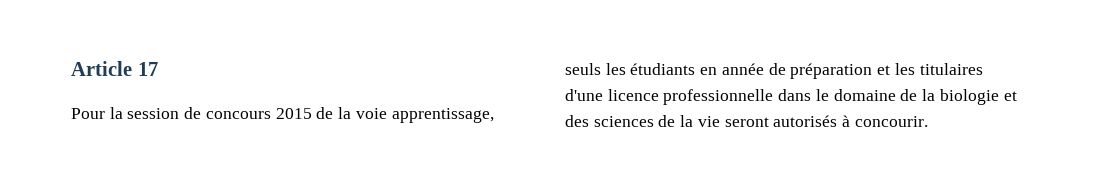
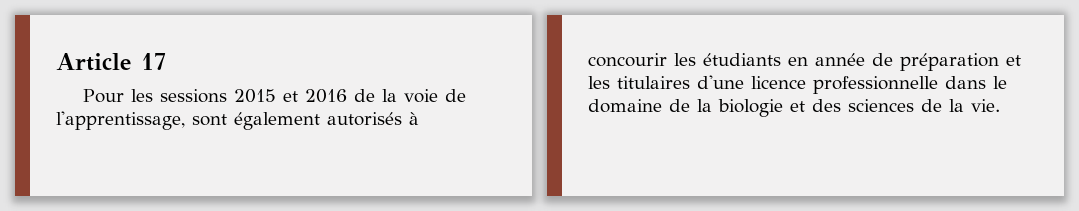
- Pour la session de concours 2015 de la voie apprentissage, seuls les étudiants en année de préparation et les titulaires d'une licence professionnelle dans le domaine de la biologie et des sciences de la vie seront autorisés à concourir.
+ Pour les sessions 2015 et 2016 de la voie de l'apprentissage, sont également autorisés à concourir les étudiants en année de préparation et les titulaires d'une licence professionnelle dans le domaine de la biologie et des sciences de la vie.

